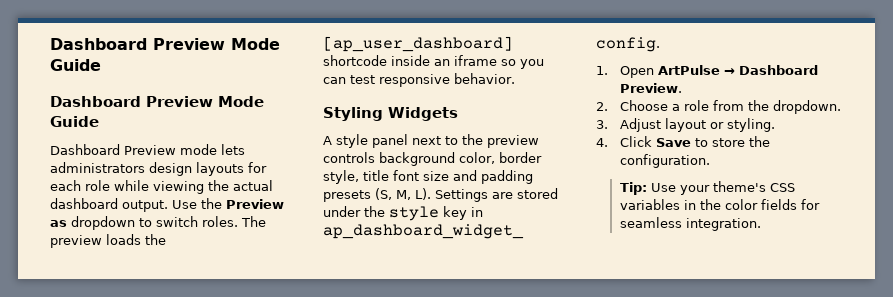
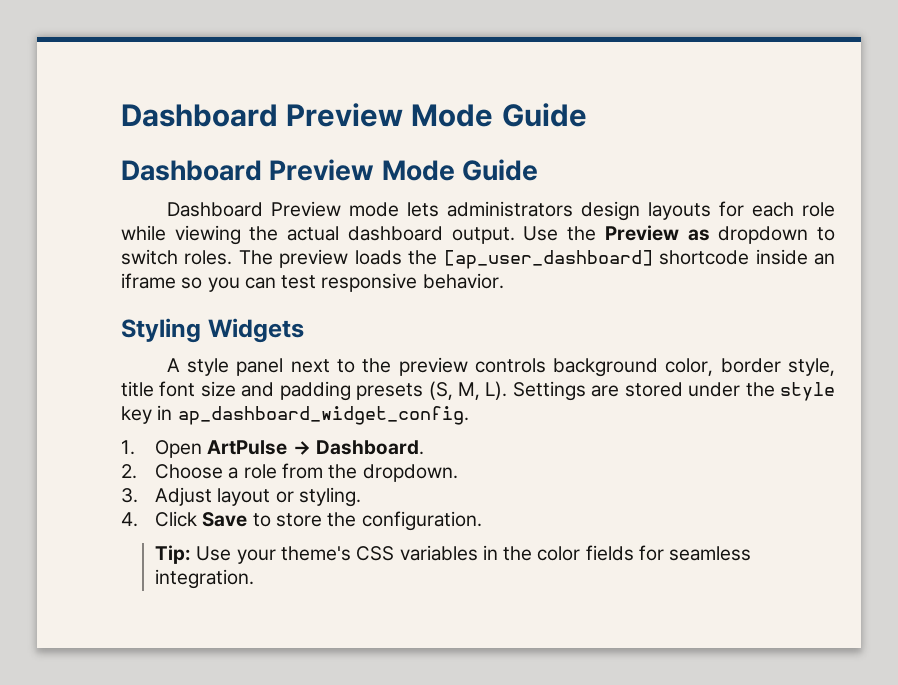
- 1. Open ArtPulse → Dashboard Preview.
+ 1. Open ArtPulse → Dashboard.

